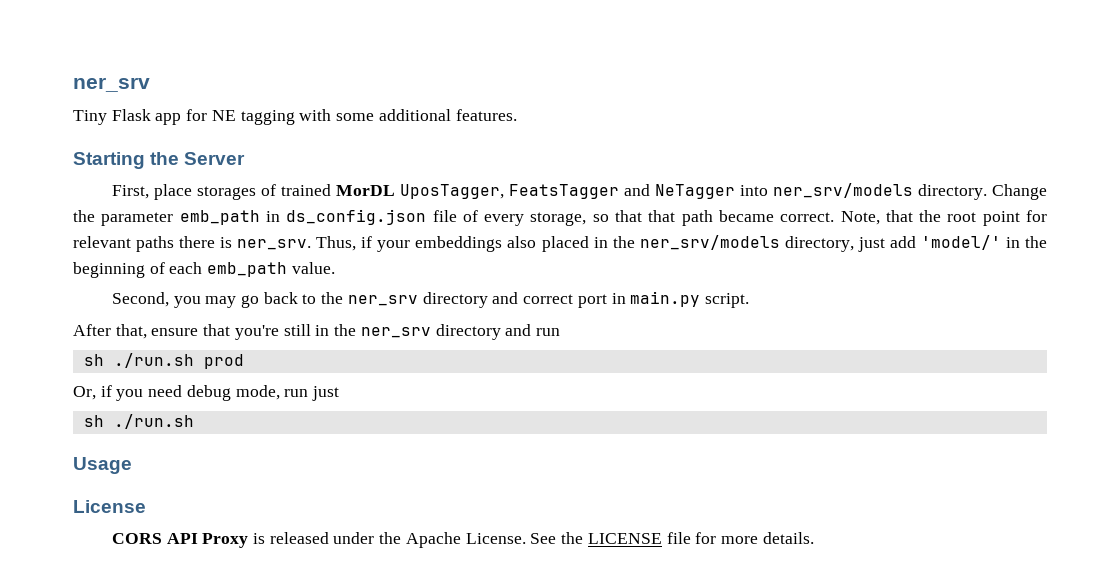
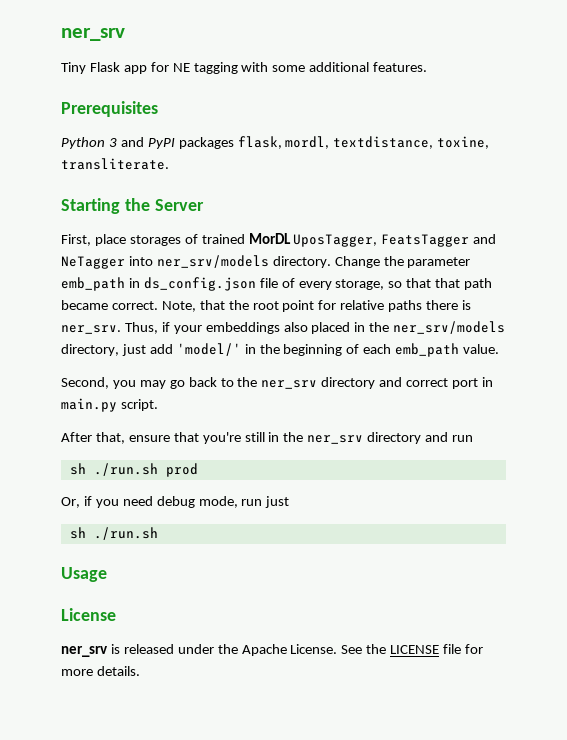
+ Prerequisites
+ Python 3 and PyPI packages flask, mordl, textdistance, toxine, transliterate.
- Note, that the root point for relevant paths there is ner_srv.
+ Note, that the root point for relative paths there is ner_srv.
- CORS API Proxy is released under the Apache License.
+ ner_srv is released under the Apache License.

